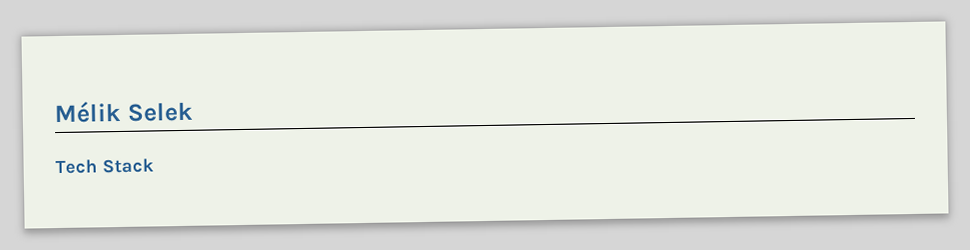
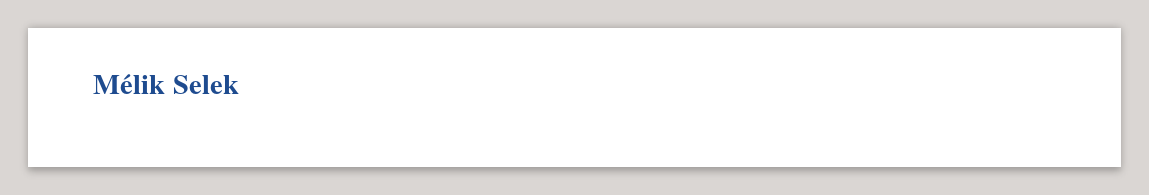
- Tech Stack

